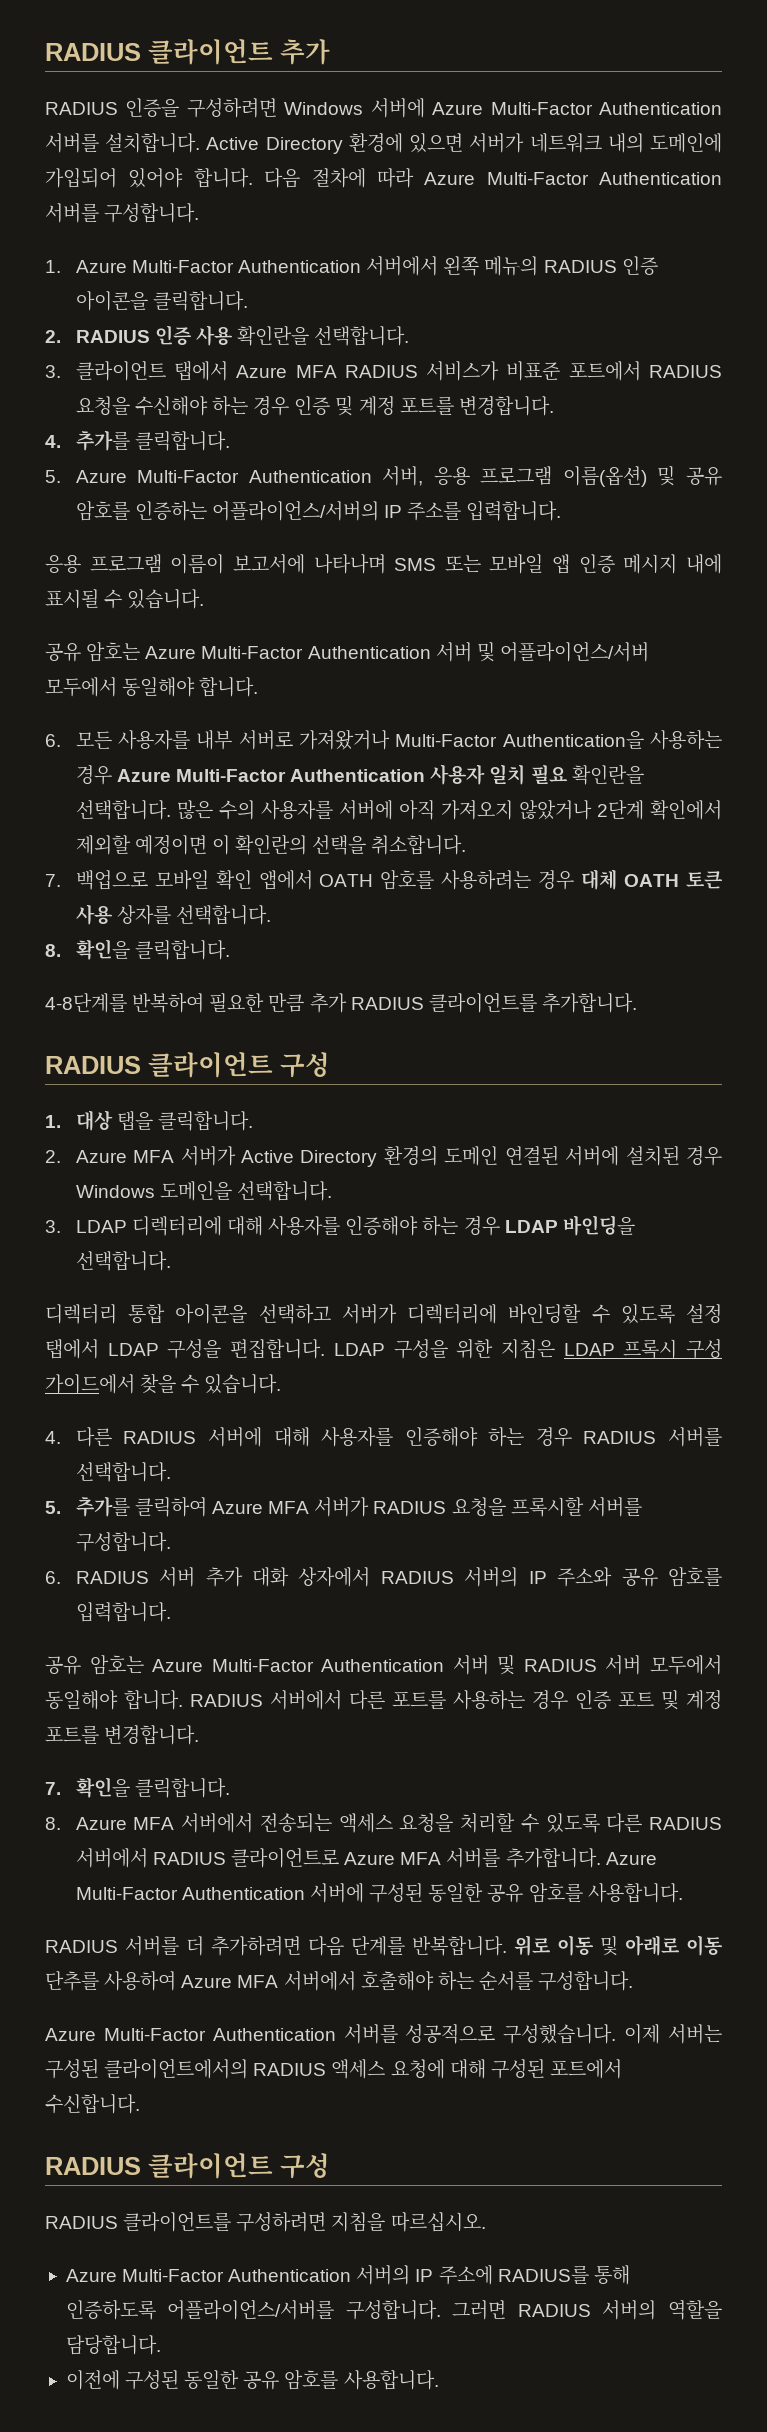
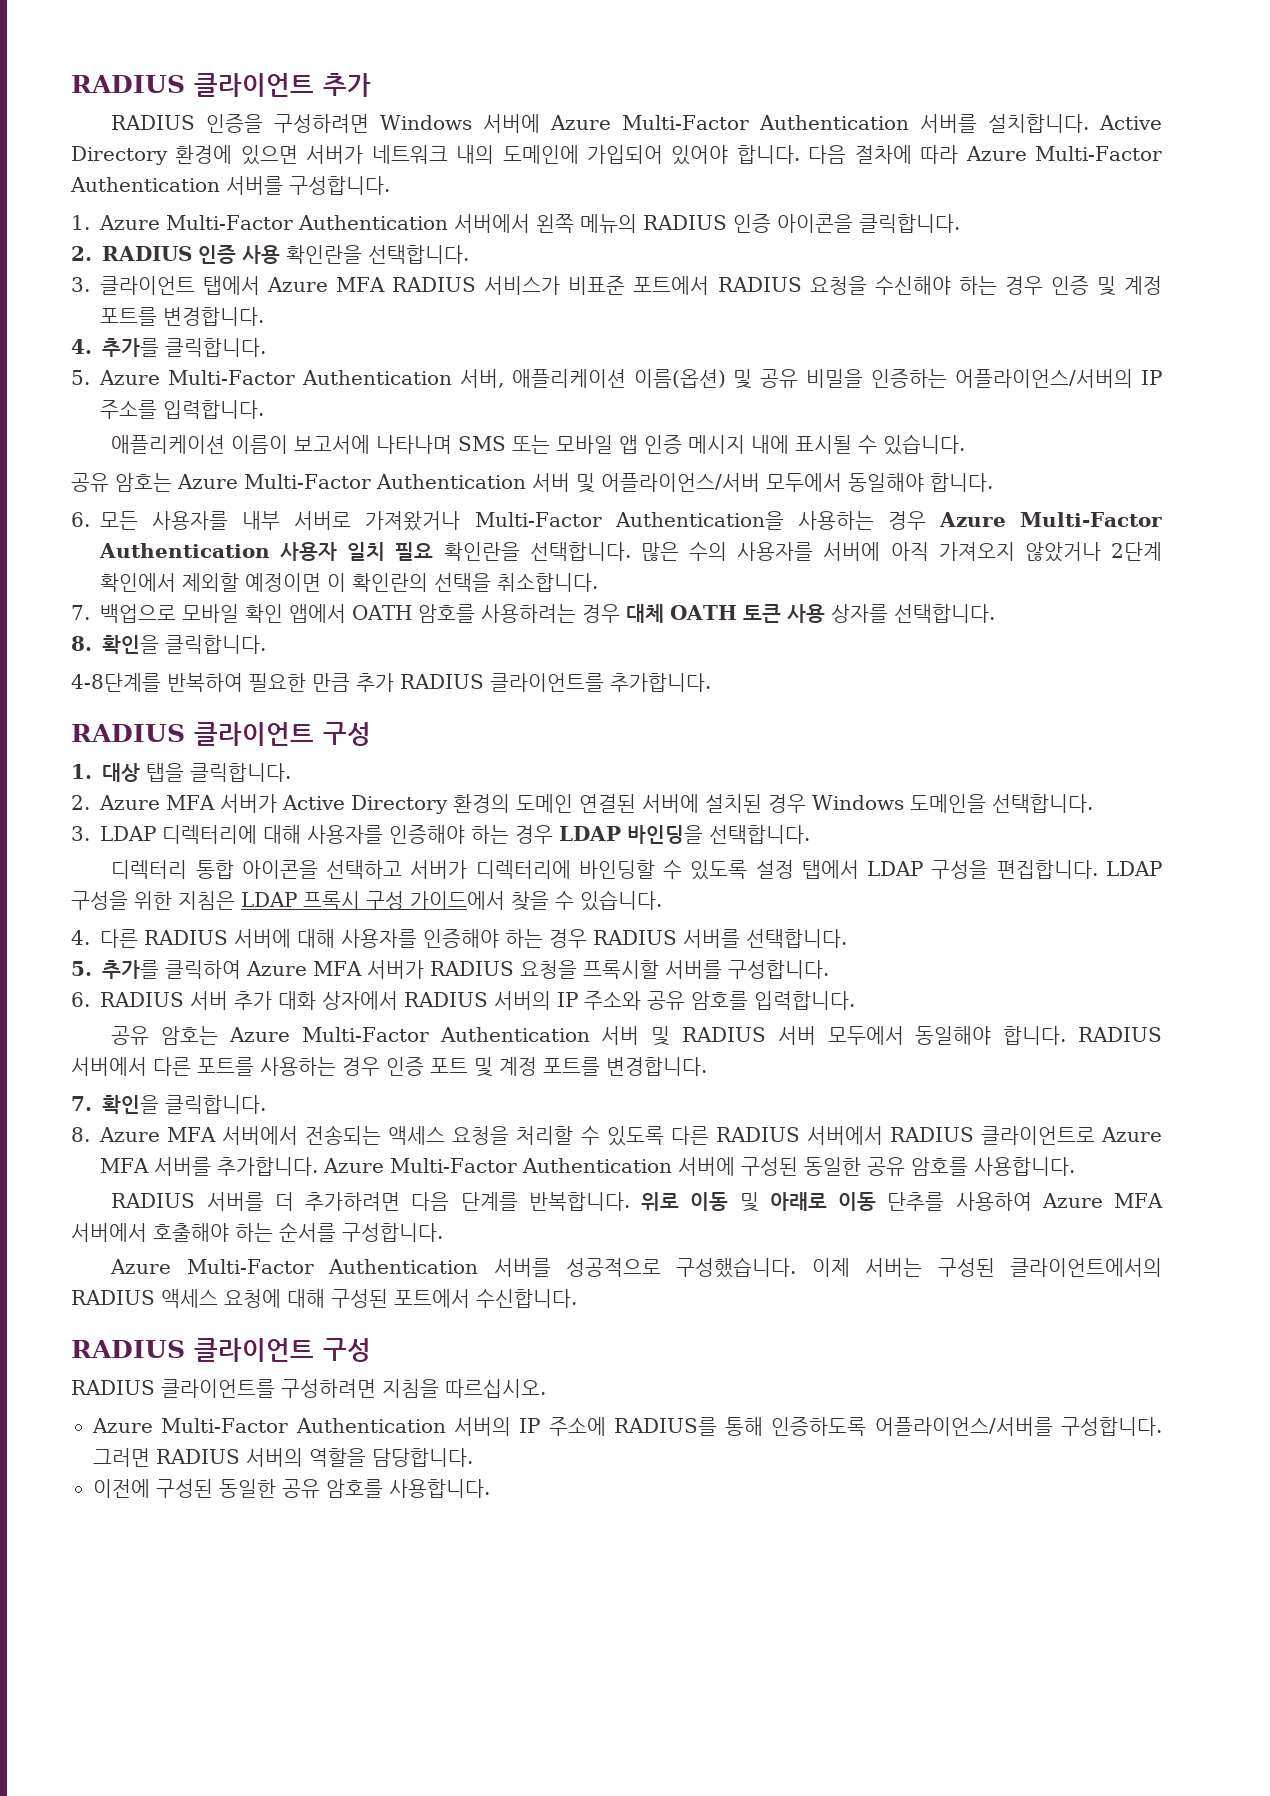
- 5. Azure Multi-Factor Authentication 서버, 응용 프로그램 이름(옵션) 및 공유 암호를 인증하는 어플라이언스/서버의 IP 주소를 입력합니다.
+ 5. Azure Multi-Factor Authentication 서버, 애플리케이션 이름(옵션) 및 공유 비밀을 인증하는 어플라이언스/서버의 IP 주소를 입력합니다.
- 응용 프로그램 이름이 보고서에 나타나며 SMS 또는 모바일 앱 인증 메시지 내에 표시될 수 있습니다.
+ 애플리케이션 이름이 보고서에 나타나며 SMS 또는 모바일 앱 인증 메시지 내에 표시될 수 있습니다.

